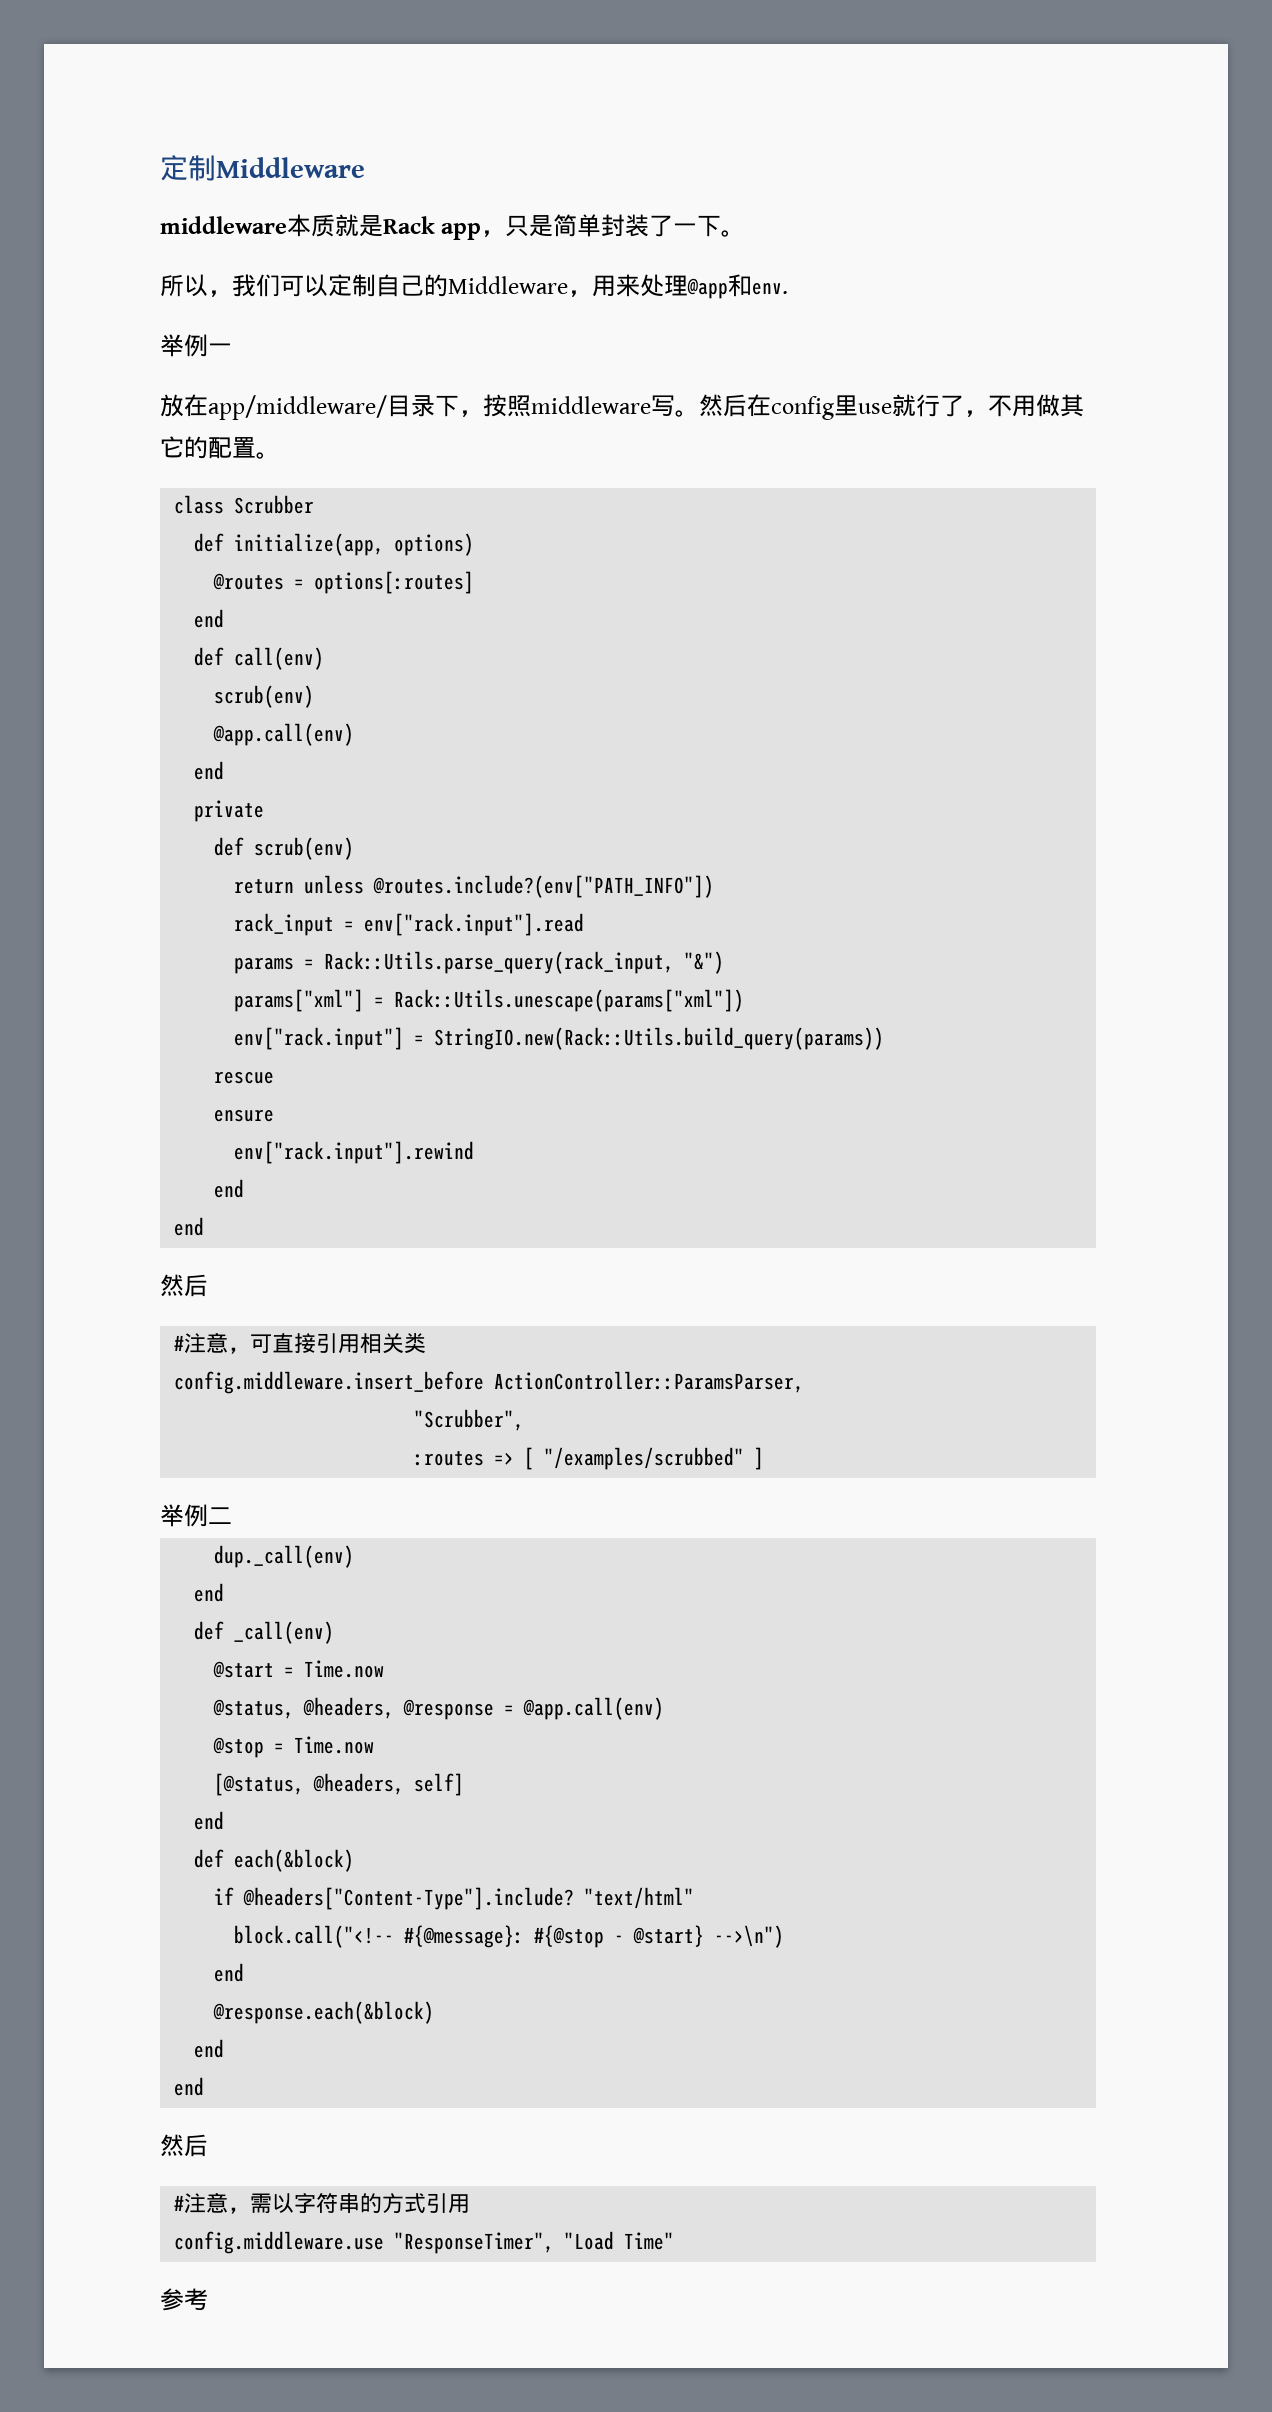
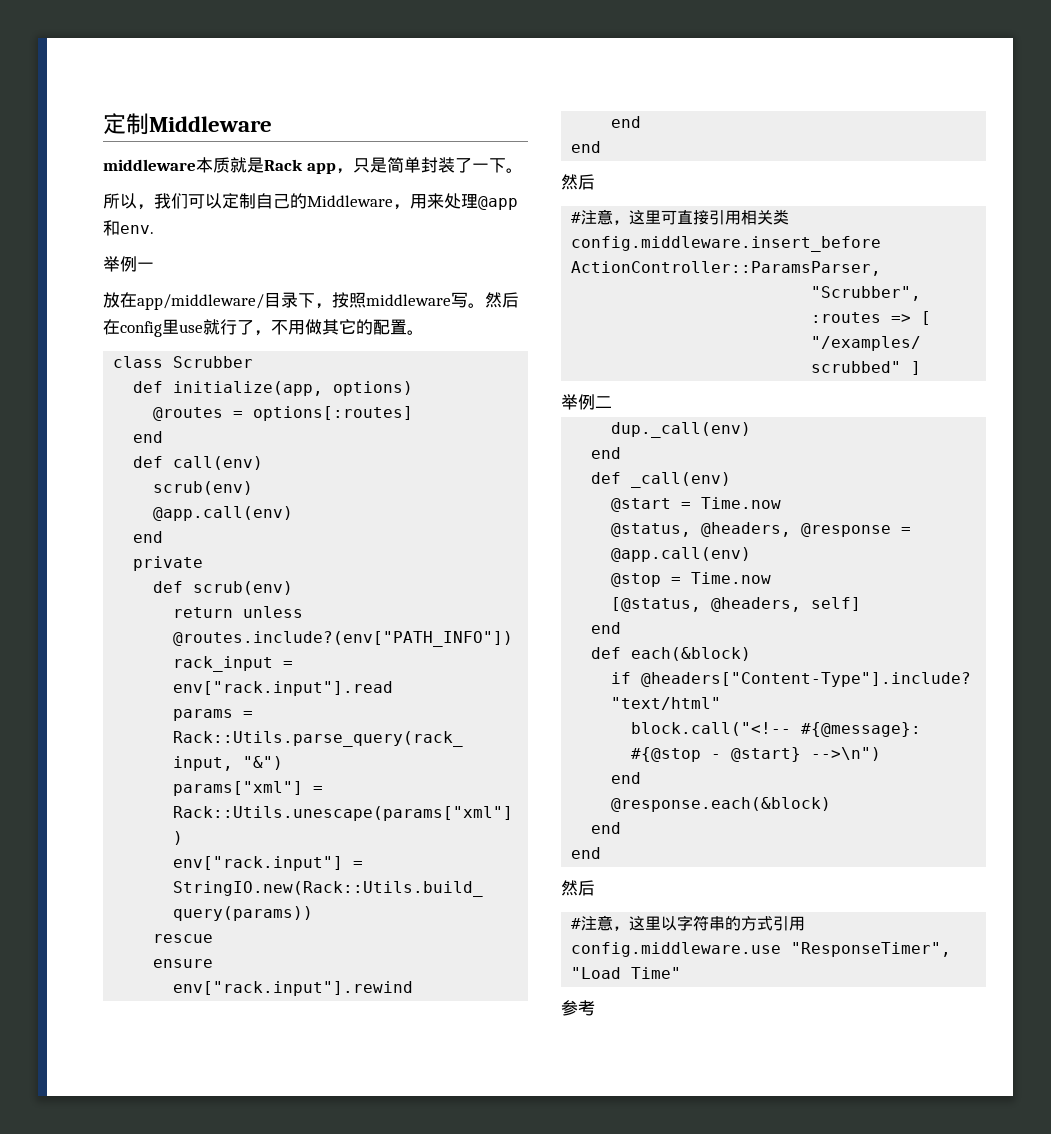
- #注意，可直接引用相关类
+ #注意，这里可直接引用相关类
- #注意，需以字符串的方式引用
+ #注意，这里以字符串的方式引用

